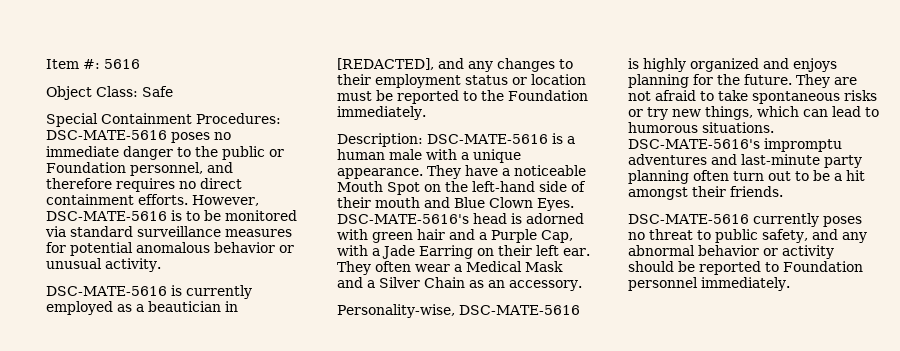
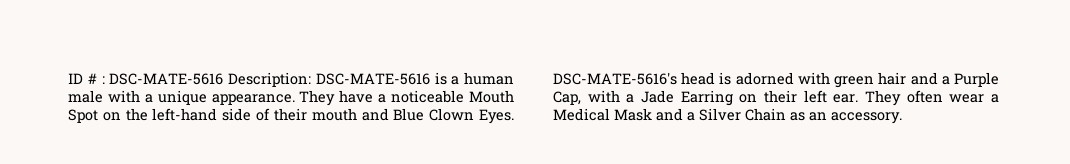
- Item #: 5616
- Object Class: Safe
- Special Containment Procedures: DSC-MATE-5616 poses no immediate danger to the public or Foundation personnel, and therefore requires no direct containment efforts. However, DSC-MATE-5616 is to be monitored via standard surveillance measures for potential anomalous behavior or unusual activity.
- DSC-MATE-5616 is currently employed as a beautician in [REDACTED], and any changes to their employment status or location must be reported to the Foundation immediately.
- Description: DSC-MATE-5616 is a human male with a unique appearance.
+ ID # : DSC-MATE-5616 Description: DSC-MATE-5616 is a human male with a unique appearance.
- Personality-wise, DSC-MATE-5616 is highly organized and enjoys planning for the future. They are not afraid to take spontaneous risks or try new things, which can lead to humorous situations. DSC-MATE-5616's impromptu adventures and last-minute party planning often turn out to be a hit amongst their friends.
- DSC-MATE-5616 currently poses no threat to public safety, and any abnormal behavior or activity should be reported to Foundation personnel immediately.

